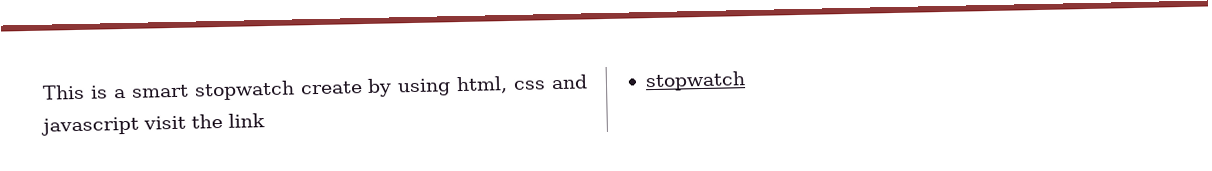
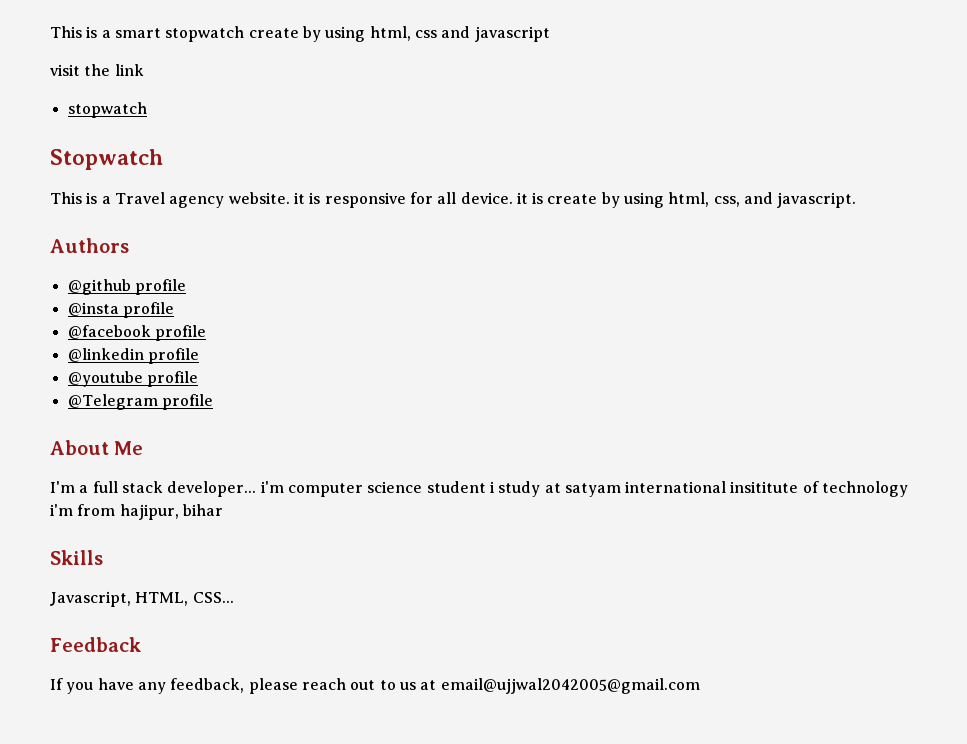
- This is a smart stopwatch create by using html, css and javascript visit the link
+ This is a smart stopwatch create by using html, css and javascript
+ visit the link
+ Stopwatch
+ This is a Travel agency website. it is responsive for all device. it is create by using html, css, and javascript.
+ Authors
+ @github profile
+ @insta profile
+ @facebook profile
+ @linkedin profile
+ @youtube profile
+ @Telegram profile
+ About Me
+ I'm a full stack developer... i'm computer science student i study at satyam international insititute of technology i'm from hajipur, bihar
+ Skills
+ Javascript, HTML, CSS...
+ Feedback
+ If you have any feedback, please reach out to us at email@ujjwal2042005@gmail.com

